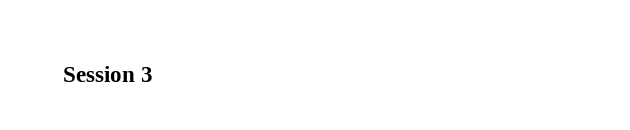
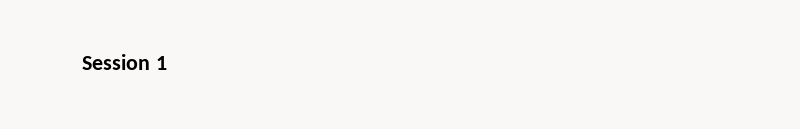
- Session 3
+ Session 1

